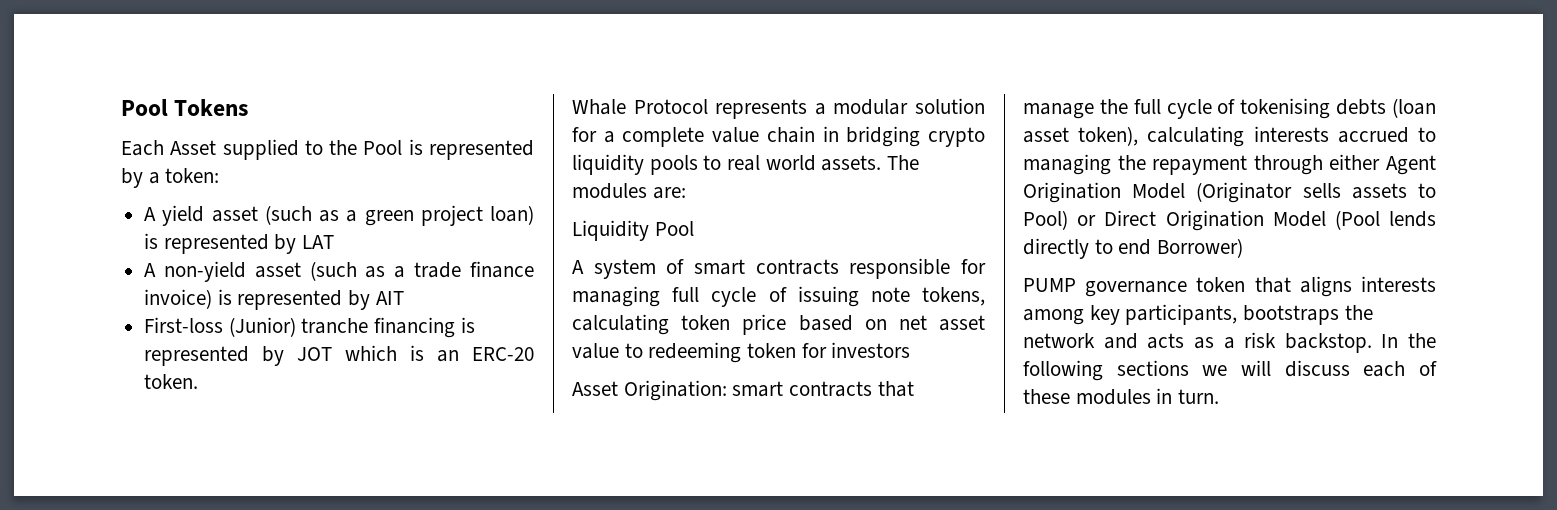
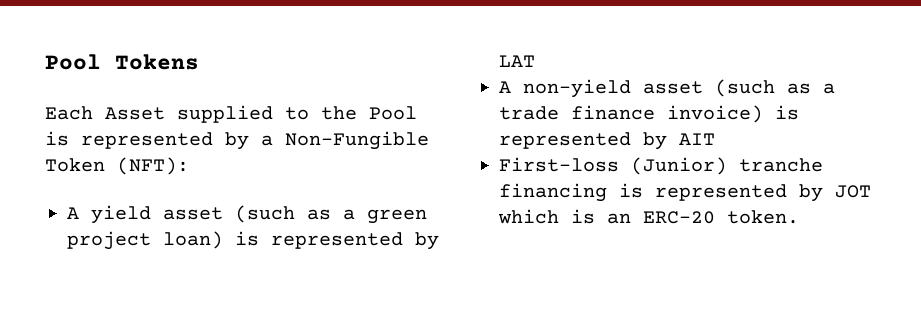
- Each Asset supplied to the Pool is represented by a token:
+ Each Asset supplied to the Pool is represented by a Non-Fungible Token (NFT):
- Whale Protocol represents a modular solution for a complete value chain in bridging crypto liquidity pools to real world assets. The modules are:
- Liquidity Pool
- A system of smart contracts responsible for managing full cycle of issuing note tokens, calculating token price based on net asset value to redeeming token for investors
- Asset Origination: smart contracts that manage the full cycle of tokenising debts (loan asset token), calculating interests accrued to managing the repayment through either Agent Origination Model (Originator sells assets to Pool) or Direct Origination Model (Pool lends directly to end Borrower)
- PUMP governance token that aligns interests among key participants, bootstraps the network and acts as a risk backstop. In the following sections we will discuss each of these modules in turn.

